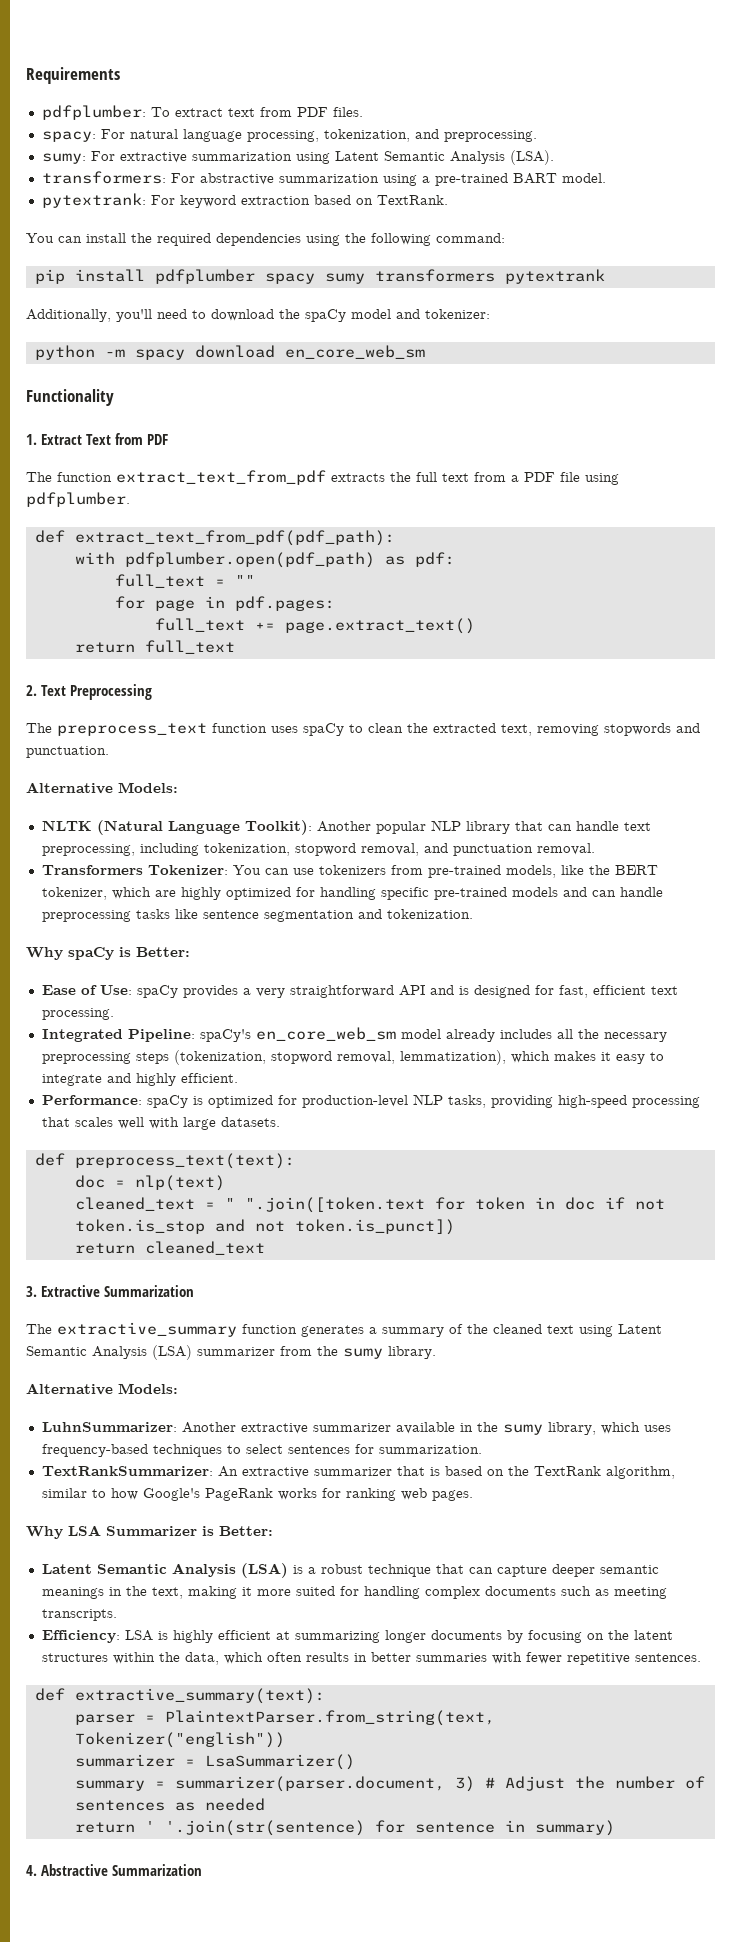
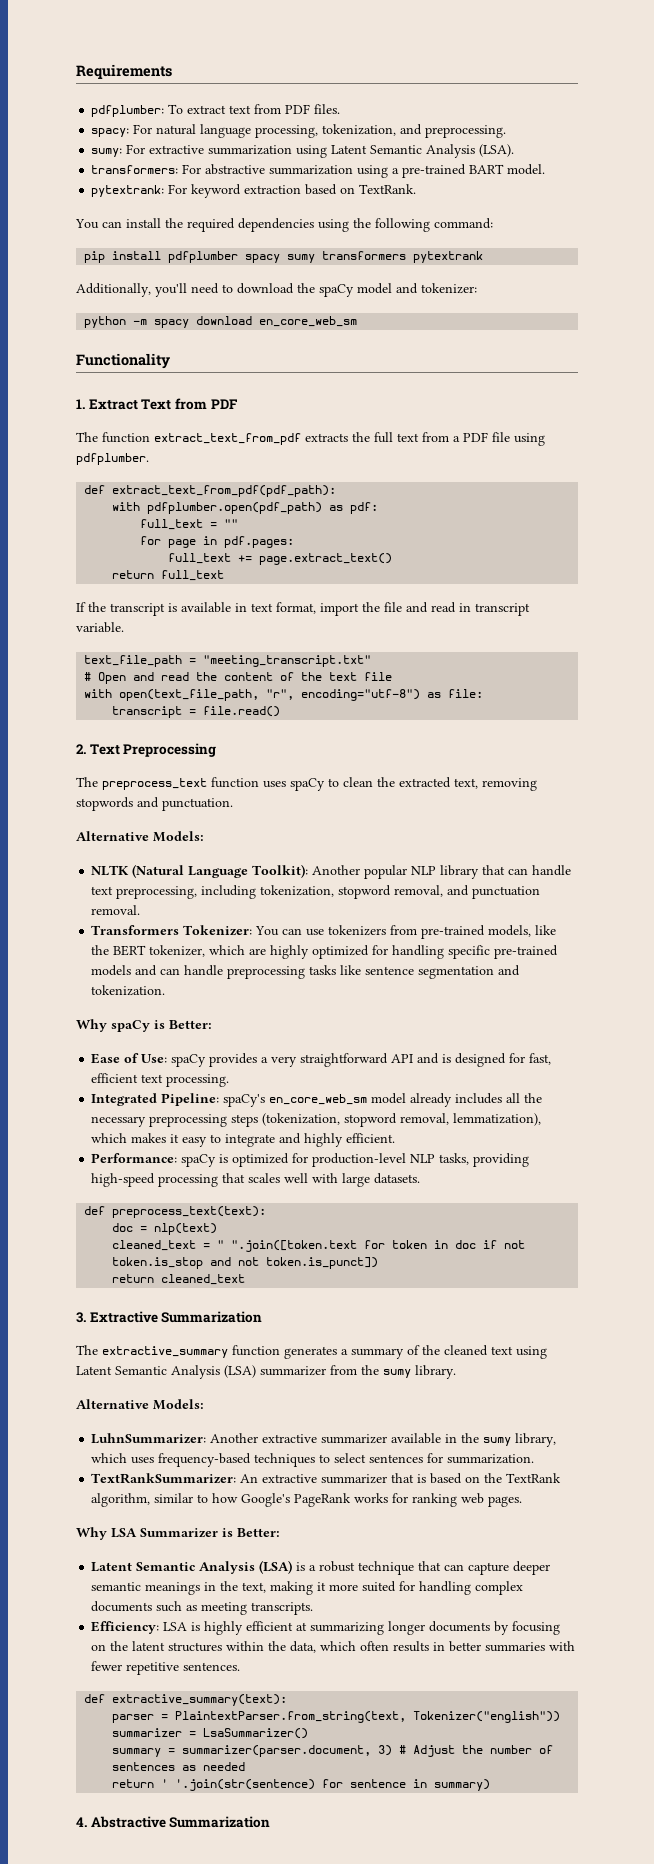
+ If the transcript is available in text format, import the file and read in transcript variable.
+ text_file_path = "meeting_transcript.txt"
+ # Open and read the content of the text file
+ with open(text_file_path, "r", encoding="utf-8") as file:
+ transcript = file.read()

